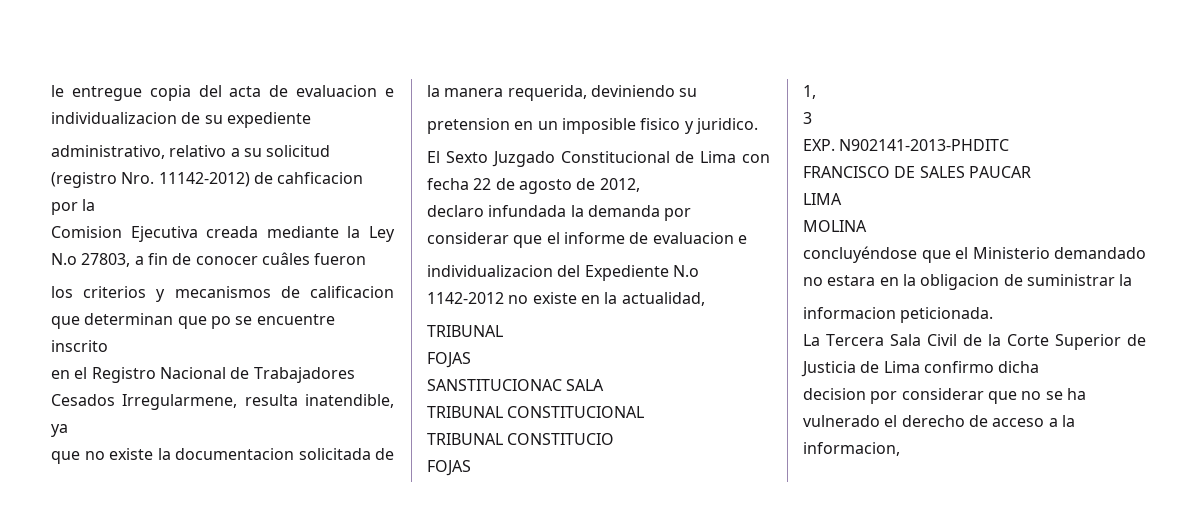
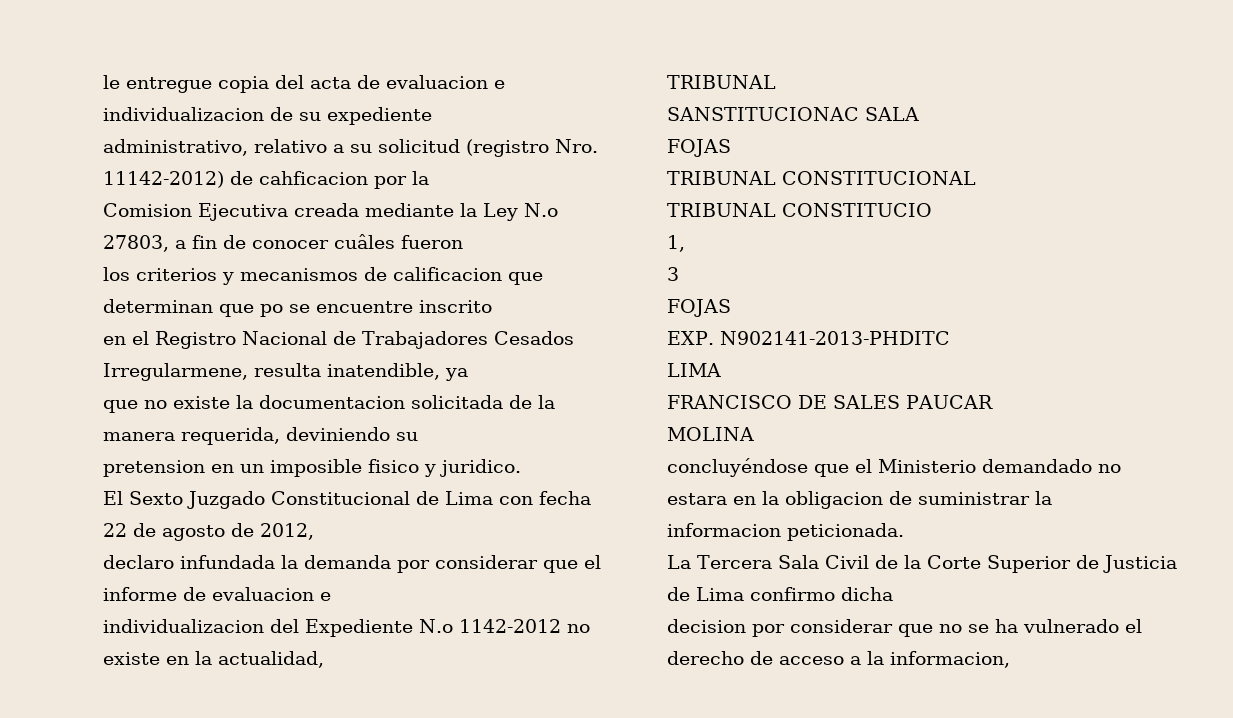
  individualizacion del Expediente N.o 1142-2012 no existe en la actualidad,
  TRIBUNAL
- FOJAS
  SANSTITUCIONAC SALA
+ FOJAS
  TRIBUNAL CONSTITUCIO
- FOJAS
  3
+ FOJAS
+ LIMA
- LIMA

